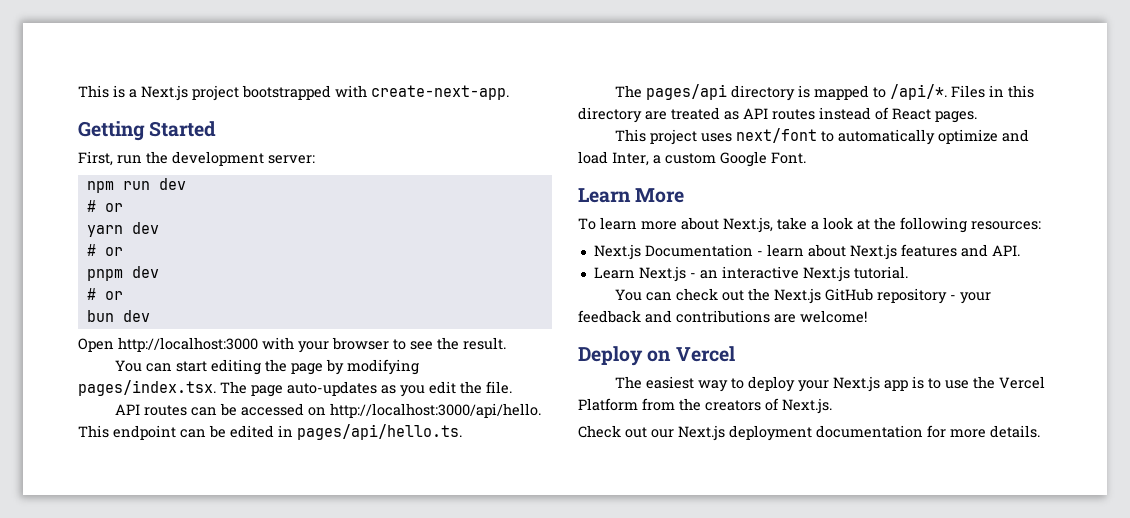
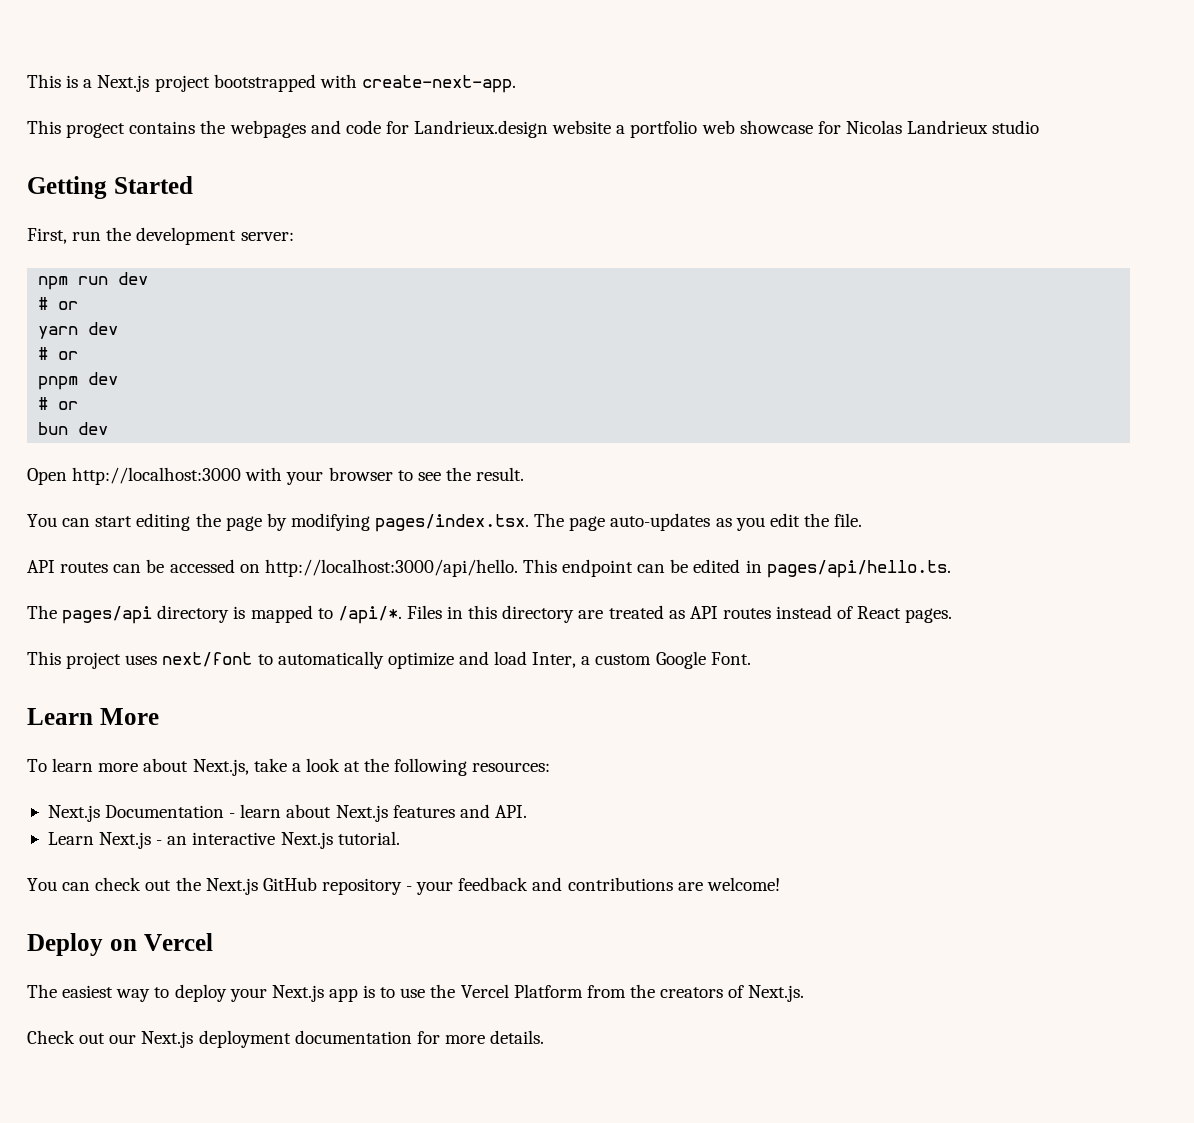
+ This progect contains the webpages and code for Landrieux.design website a portfolio web showcase for Nicolas Landrieux studio

